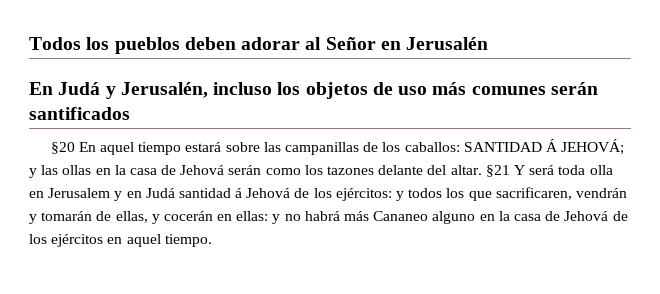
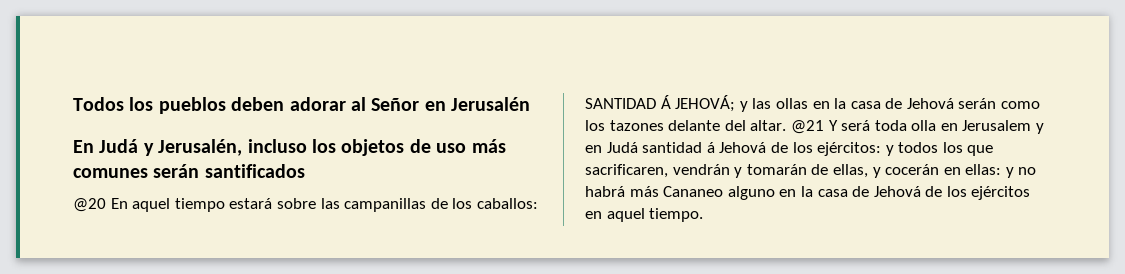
- §20 En aquel tiempo estará sobre las campanillas de los caballos: SANTIDAD Á JEHOVÁ; y las ollas en la casa de Jehová serán como los tazones delante del altar.
+ @20 En aquel tiempo estará sobre las campanillas de los caballos: SANTIDAD Á JEHOVÁ; y las ollas en la casa de Jehová serán como los tazones delante del altar.
- §21 Y será toda olla en Jerusalem y en Judá santidad á Jehová de los ejércitos: y todos los que sacrificaren, vendrán y tomarán de ellas, y cocerán en ellas: y no habrá más Cananeo alguno en la casa de Jehová de los ejércitos en aquel tiempo.
+ @21 Y será toda olla en Jerusalem y en Judá santidad á Jehová de los ejércitos: y todos los que sacrificaren, vendrán y tomarán de ellas, y cocerán en ellas: y no habrá más Cananeo alguno en la casa de Jehová de los ejércitos en aquel tiempo.

